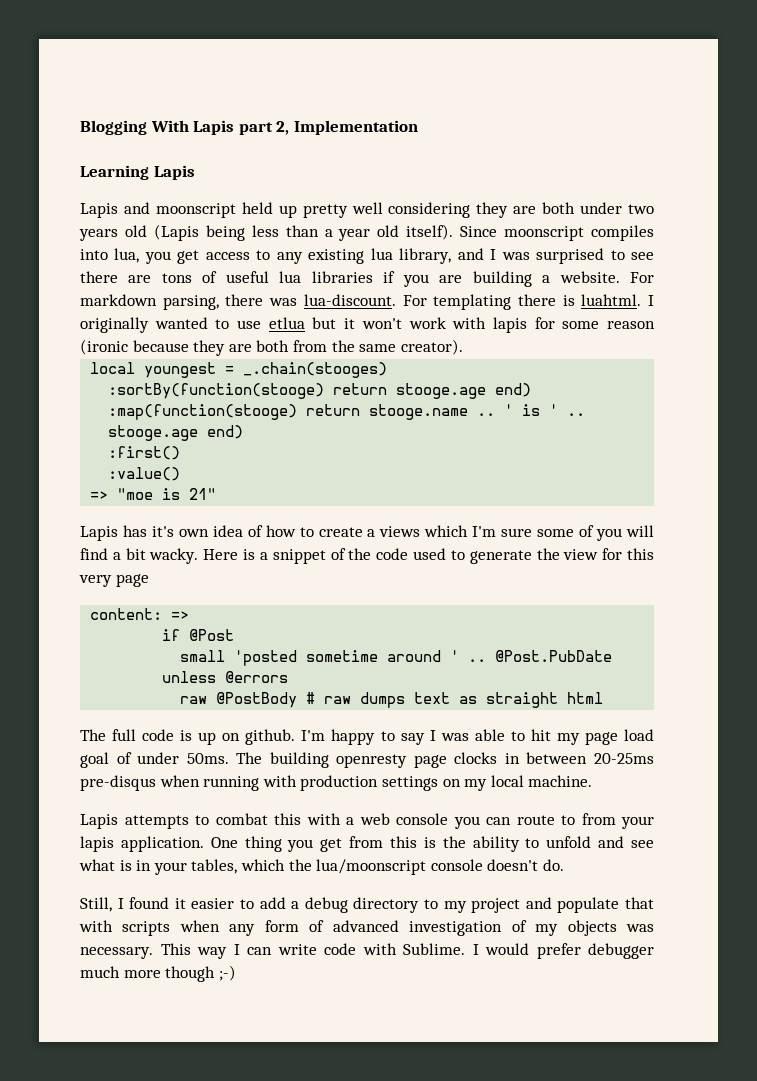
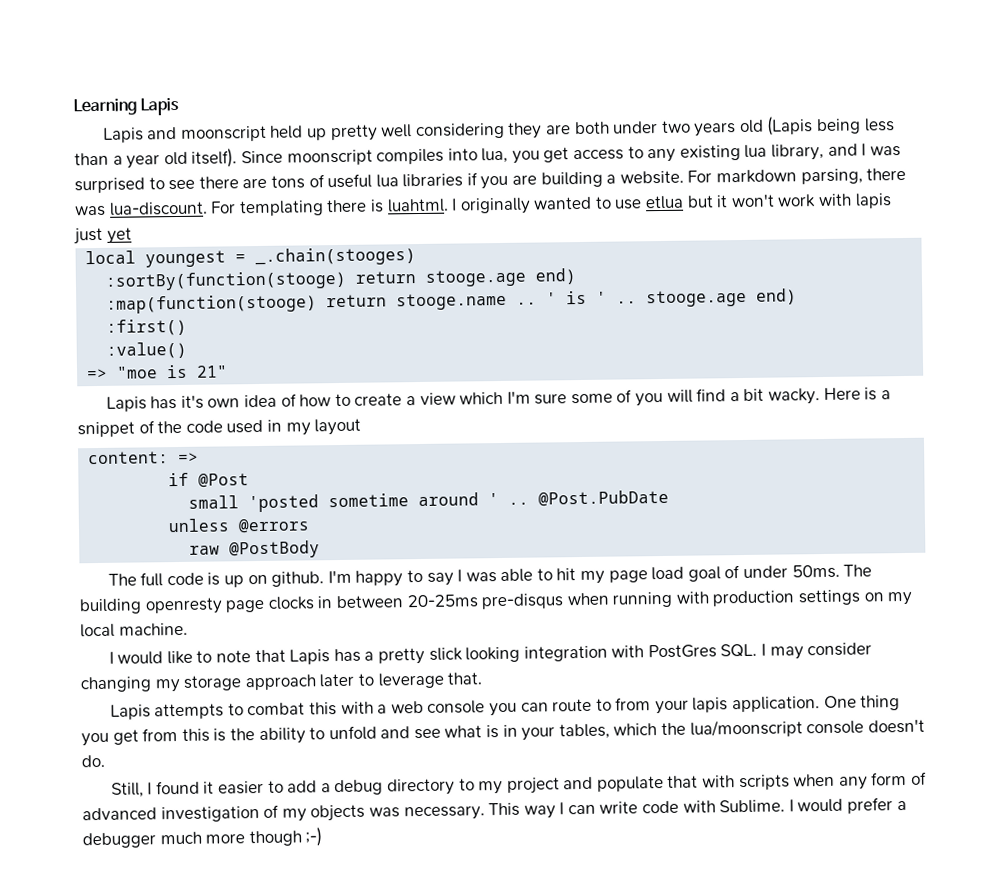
- Blogging With Lapis part 2, Implementation
- I originally wanted to use etlua but it won't work with lapis for some reason (ironic because they are both from the same creator).
+ I originally wanted to use etlua but it won't work with lapis just yet
- Lapis has it's own idea of how to create a views which I'm sure some of you will find a bit wacky.
+ Lapis has it's own idea of how to create a view which I'm sure some of you will find a bit wacky.
- Here is a snippet of the code used to generate the view for this very page
+ Here is a snippet of the code used in my layout
- raw @PostBody # raw dumps text as straight html
+ raw @PostBody
+ I would like to note that Lapis has a pretty slick looking integration with PostGres SQL. I may consider changing my storage approach later to leverage that.
- I would prefer debugger much more though ;-)
+ I would prefer a debugger much more though ;-)

